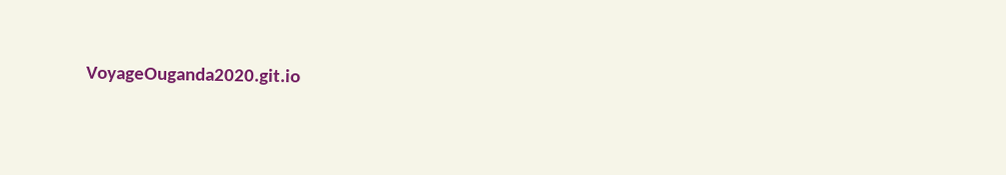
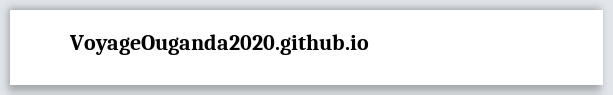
- VoyageOuganda2020.git.io
+ VoyageOuganda2020.github.io

